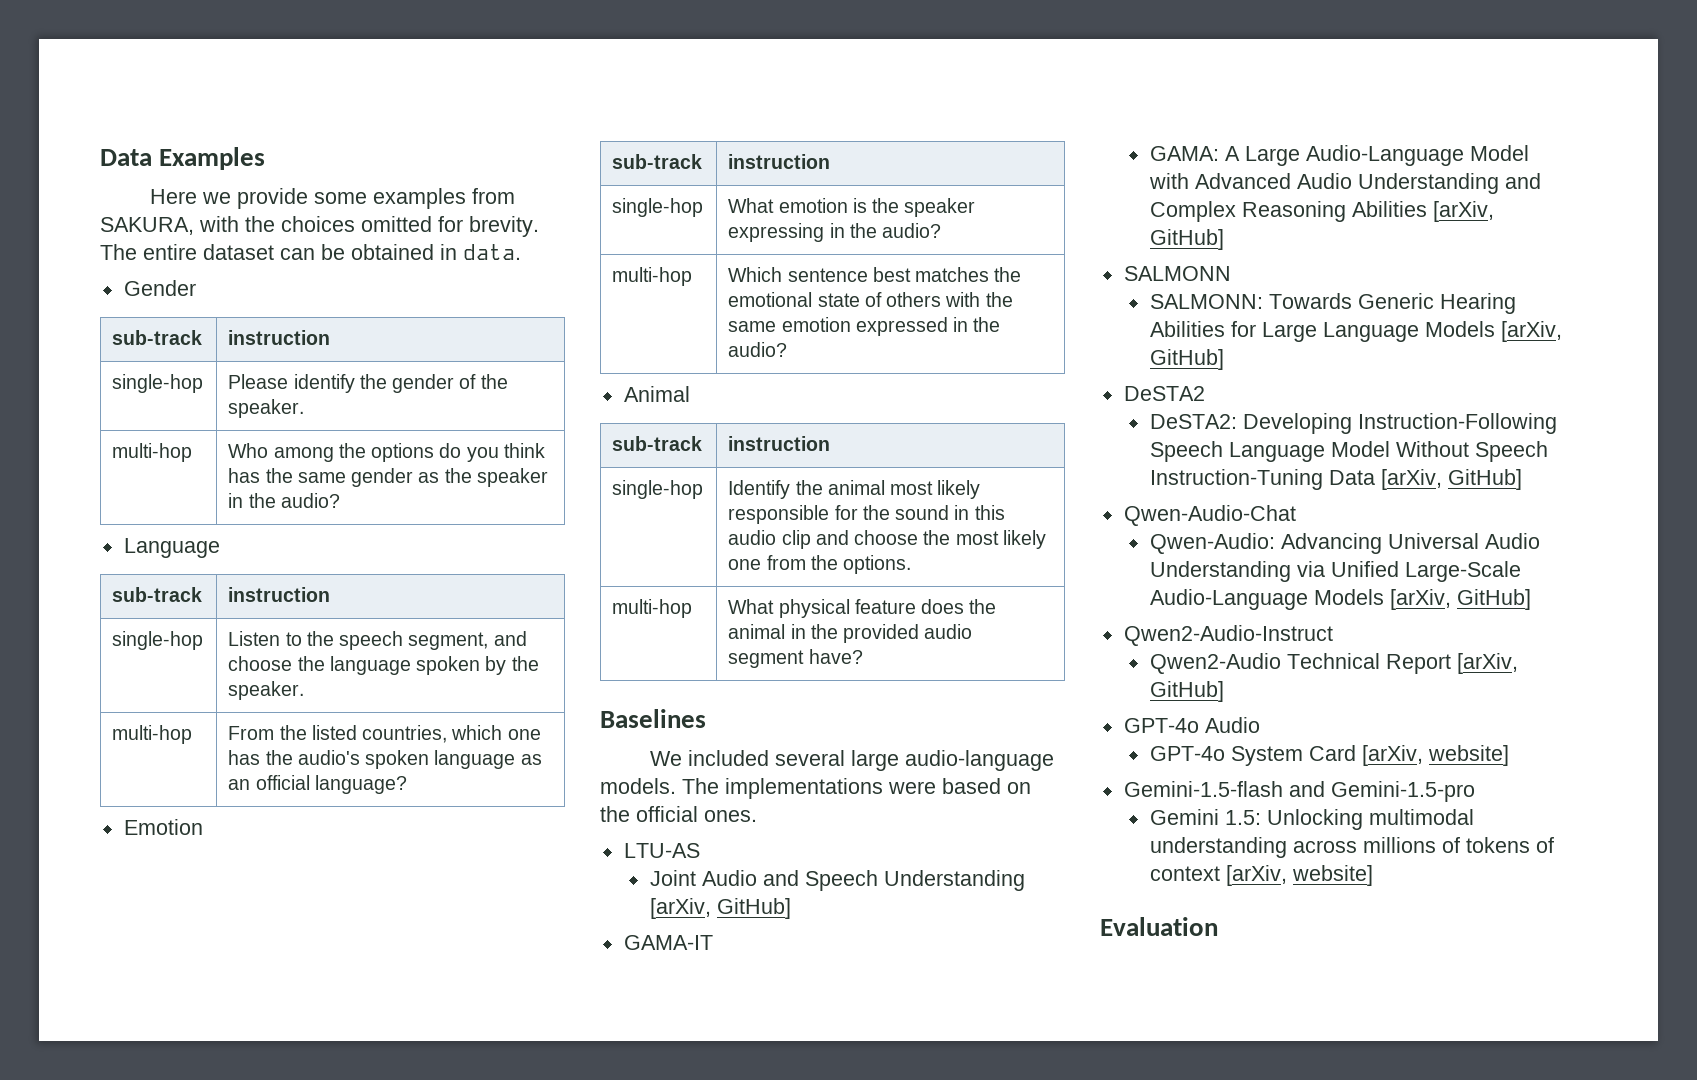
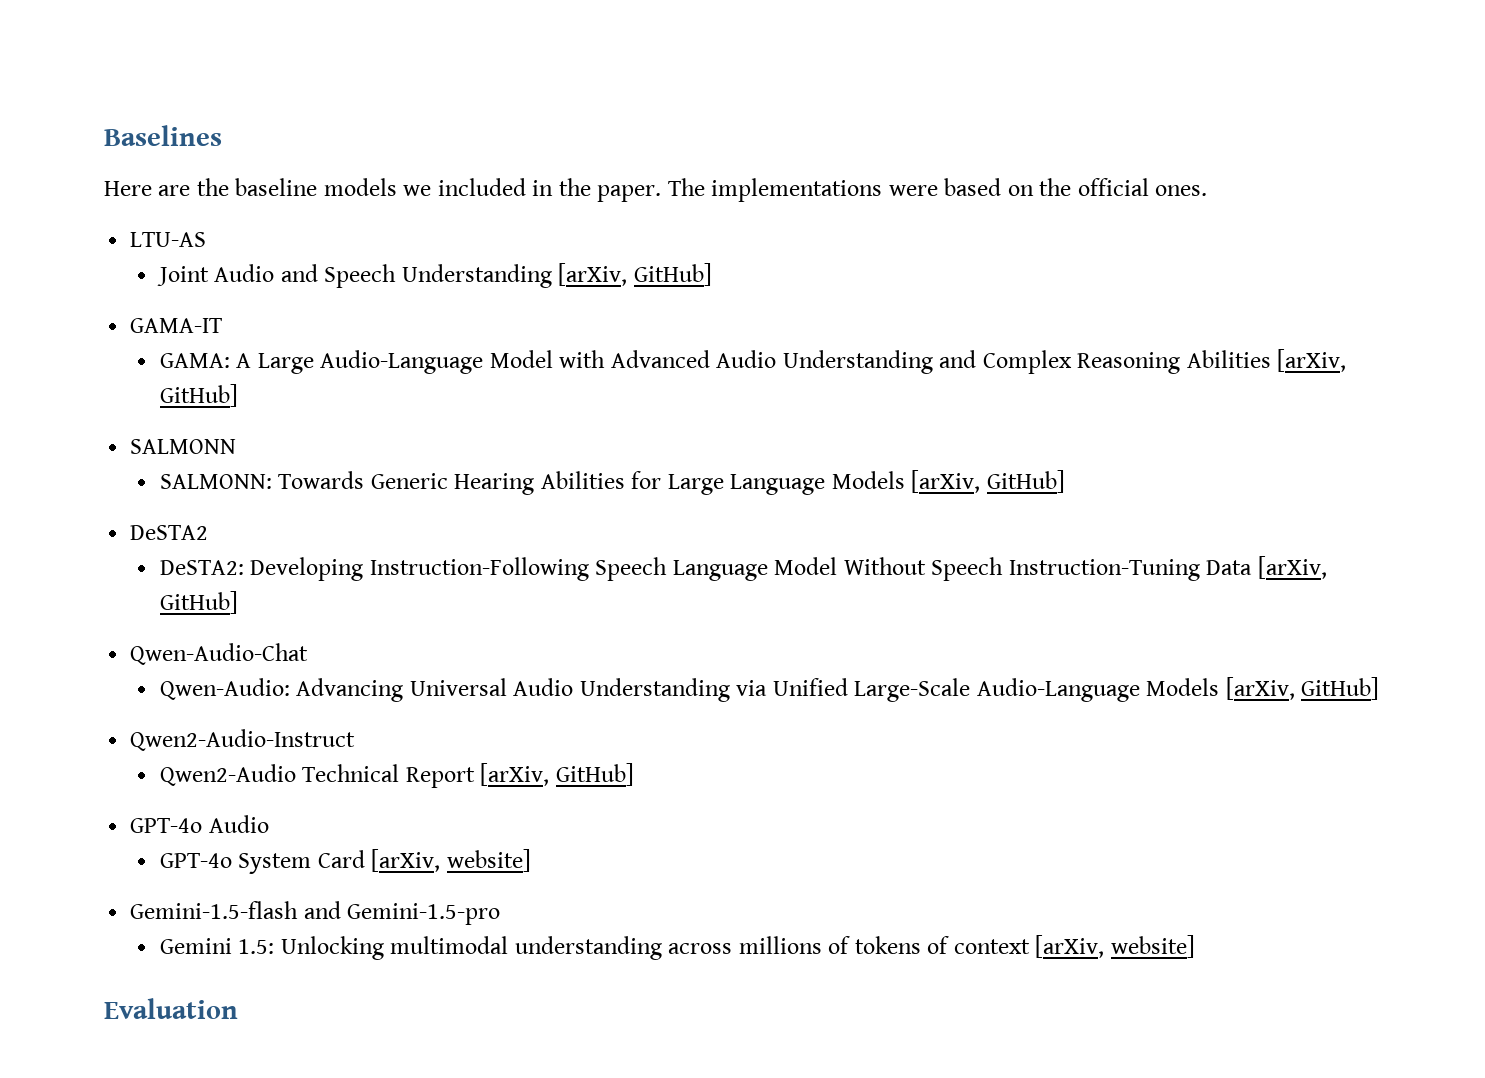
- Data Examples
+ Baselines
- Here we provide some examples from SAKURA, with the choices omitted for brevity. The entire dataset can be obtained in data.
- Gender
- sub-track | instruction
- single-hop | Please identify the gender of the speaker.
- multi-hop | Who among the options do you think has the same gender as the speaker in the audio?
- Language
- sub-track | instruction
- single-hop | Listen to the speech segment, and choose the language spoken by the speaker.
- multi-hop | From the listed countries, which one has the audio's spoken language as an official language?
- Emotion
- sub-track | instruction
- single-hop | What emotion is the speaker expressing in the audio?
- multi-hop | Which sentence best matches the emotional state of others with the same emotion expressed in the audio?
- Animal
- sub-track | instruction
- single-hop | Identify the animal most likely responsible for the sound in this audio clip and choose the most likely one from the options.
- multi-hop | What physical feature does the animal in the provided audio segment have?
- Baselines
- We included several large audio-language models.
+ Here are the baseline models we included in the paper.

